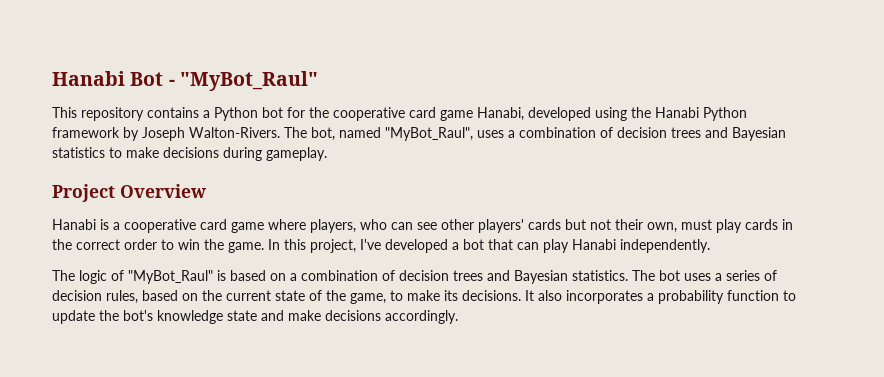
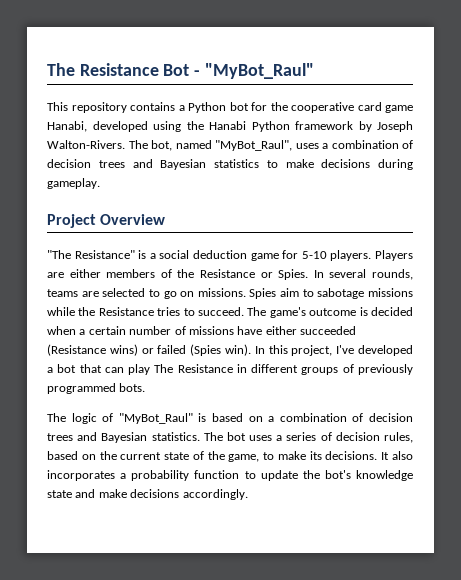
- Hanabi Bot - "MyBot_Raul"
+ The Resistance Bot - "MyBot_Raul"
- Hanabi is a cooperative card game where players, who can see other players' cards but not their own, must play cards in the correct order to win the game.
+ "The Resistance" is a social deduction game for 5-10 players. Players are either members of the Resistance or Spies. In several rounds, teams are selected to go on missions. Spies aim to sabotage missions while the Resistance tries to succeed. The game's outcome is decided when a certain number of missions have either succeeded (Resistance wins) or failed (Spies win).
- In this project, I've developed a bot that can play Hanabi independently.
+ In this project, I've developed a bot that can play The Resistance in different groups of previously programmed bots.

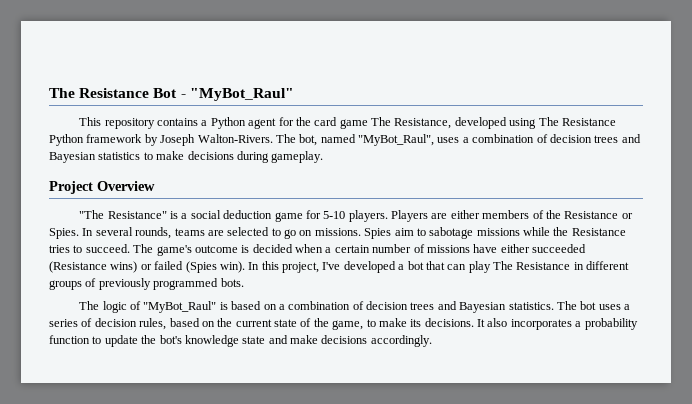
- This repository contains a Python bot for the cooperative card game Hanabi, developed using the Hanabi Python framework by Joseph Walton-Rivers.
+ This repository contains a Python agent for the card game The Resistance, developed using The Resistance Python framework by Joseph Walton-Rivers.

